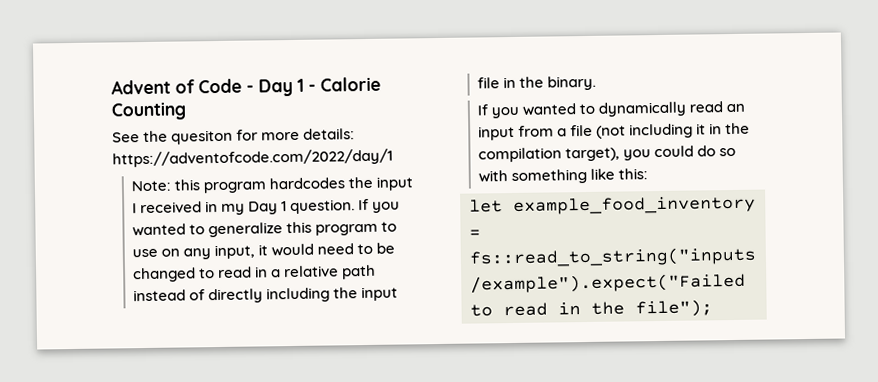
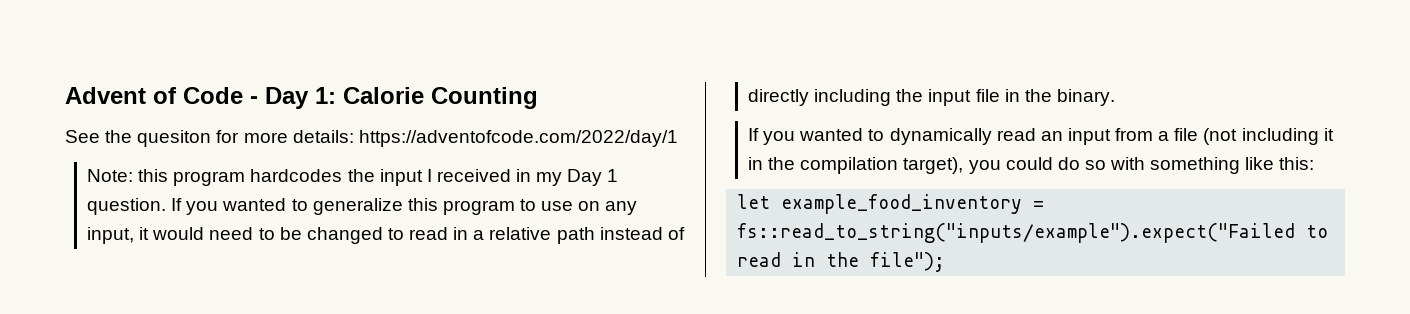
- Advent of Code - Day 1 - Calorie Counting
+ Advent of Code - Day 1: Calorie Counting

